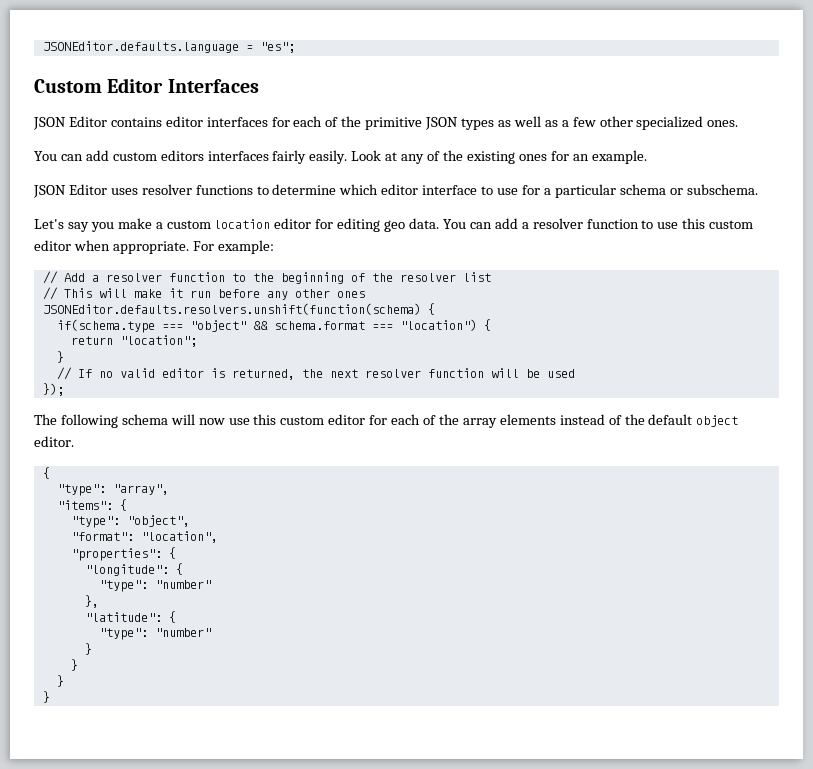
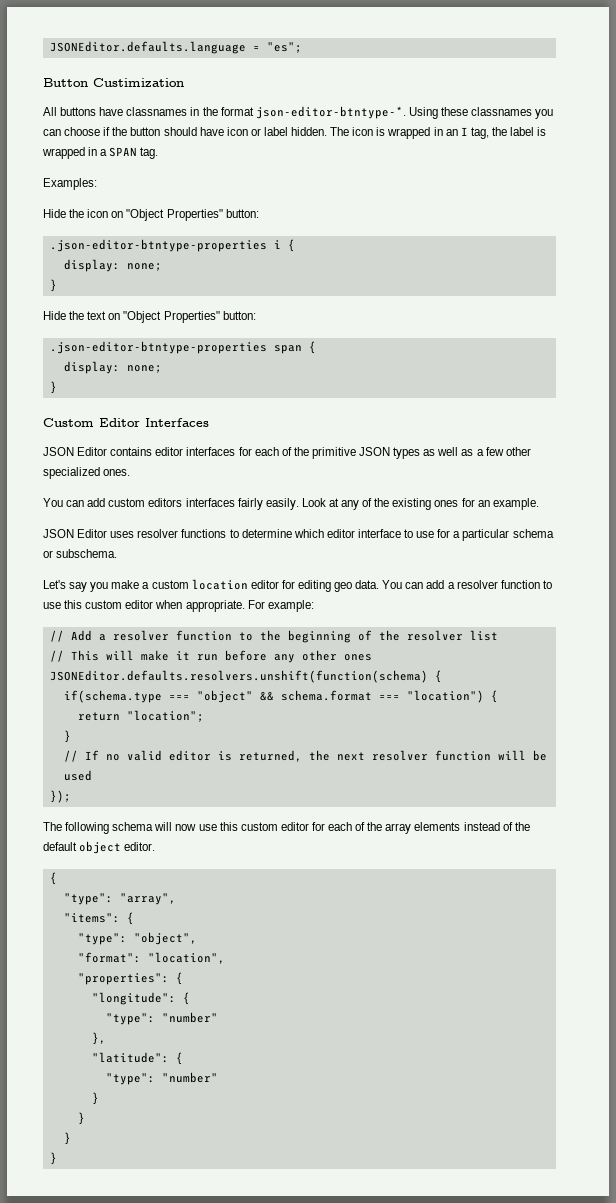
+ Button Custimization
+ All buttons have classnames in the format json-editor-btntype-*. Using these classnames you can choose if the button should have icon or label hidden. The icon is wrapped in an I tag, the label is wrapped in a SPAN tag.
+ Examples:
+ Hide the icon on "Object Properties" button:
+ .json-editor-btntype-properties i {
+ display: none;
+ }
+ Hide the text on "Object Properties" button:
+ .json-editor-btntype-properties span {
+ display: none;
+ }

